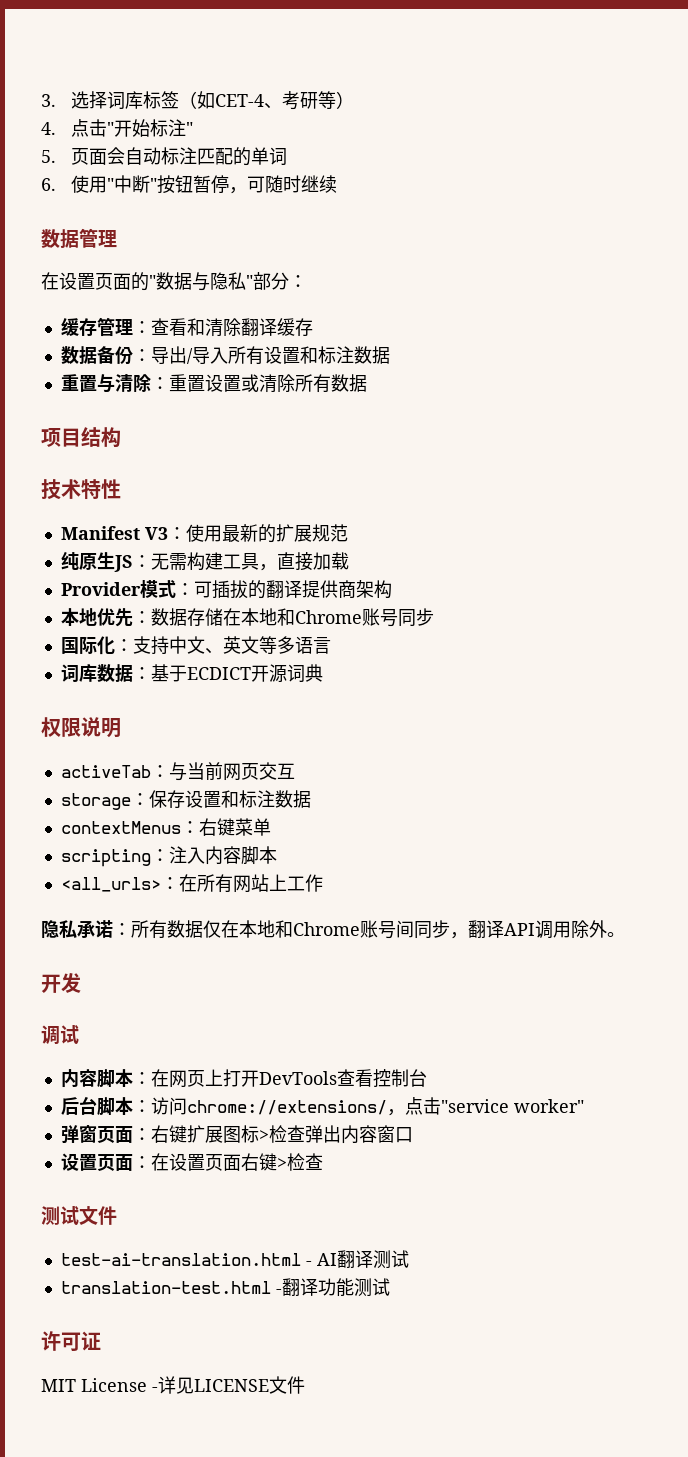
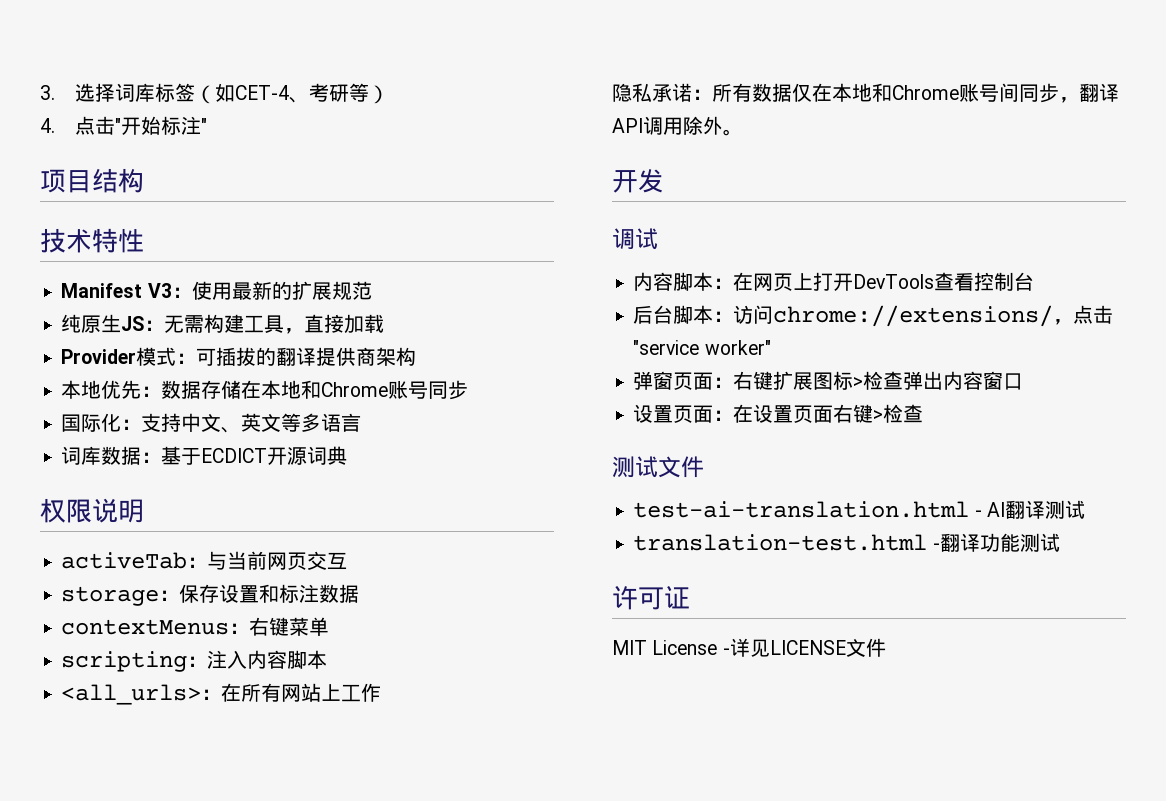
- 5.页面会自动标注匹配的单词
- 6.使用"中断"按钮暂停，可随时继续
- 数据管理
- 在设置页面的"数据与隐私"部分：
- 缓存管理：查看和清除翻译缓存
- 数据备份：导出/导入所有设置和标注数据
- 重置与清除：重置设置或清除所有数据

